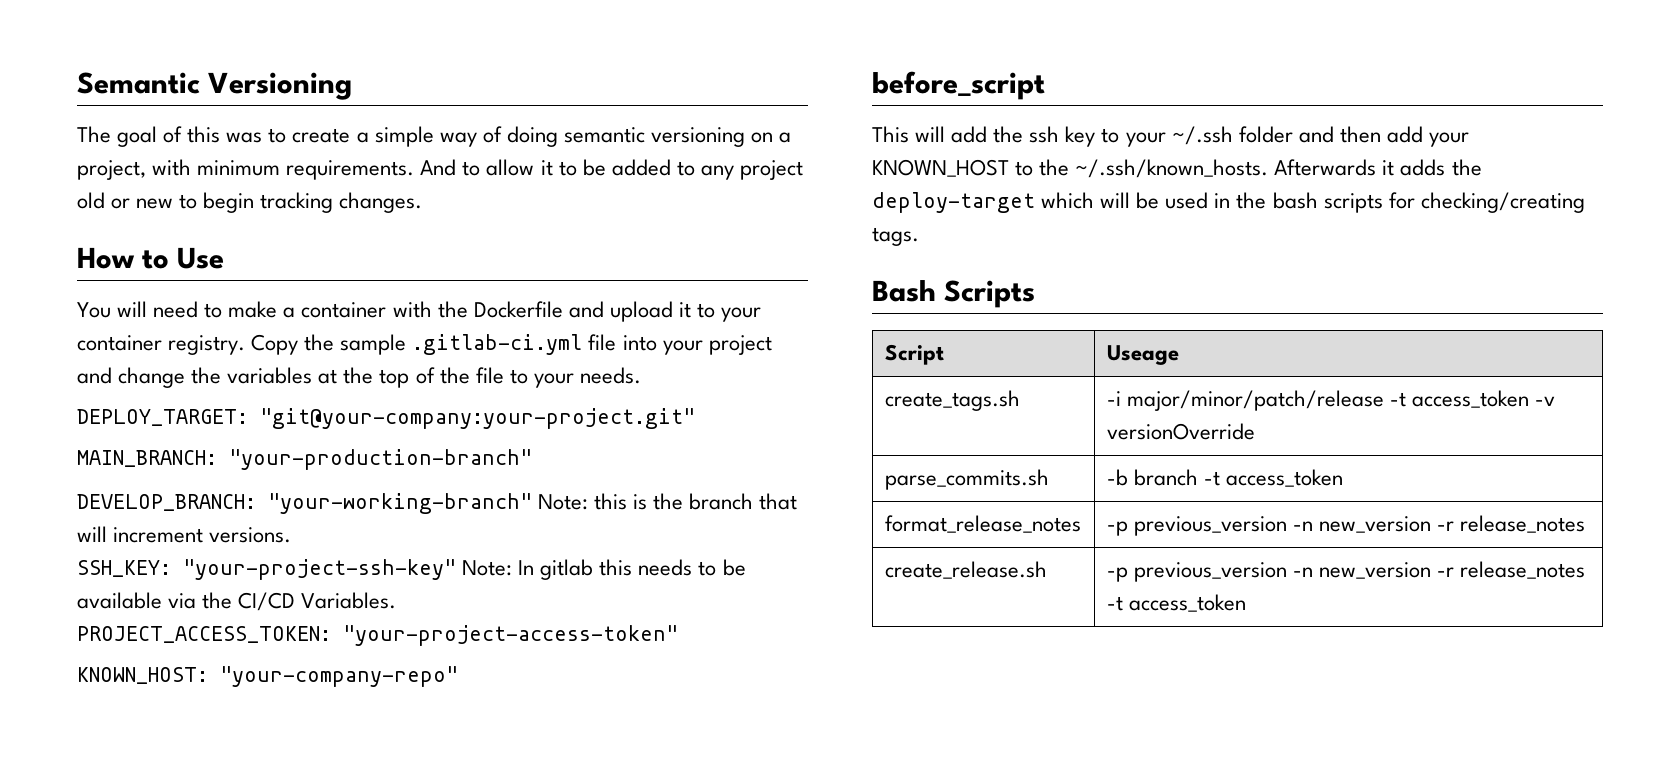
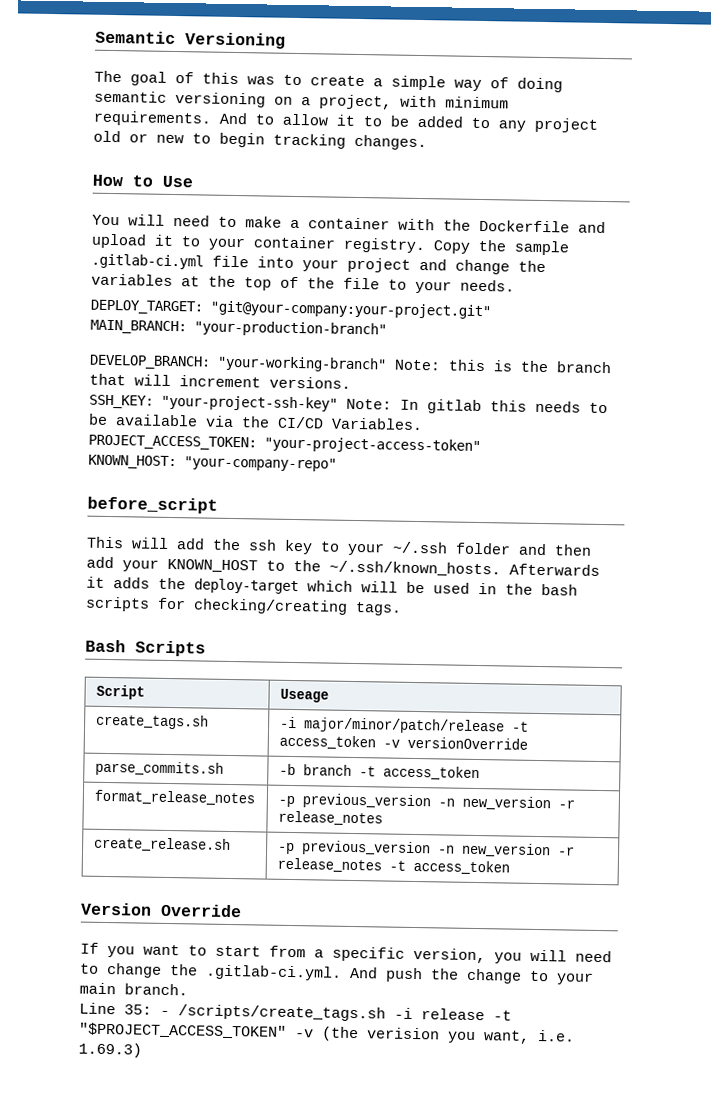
+ Version Override
+ If you want to start from a specific version, you will need to change the .gitlab-ci.yml. And push the change to your main branch.
+ Line 35: - /scripts/create_tags.sh -i release -t "$PROJECT_ACCESS_TOKEN" -v (the verision you want, i.e. 1.69.3)

